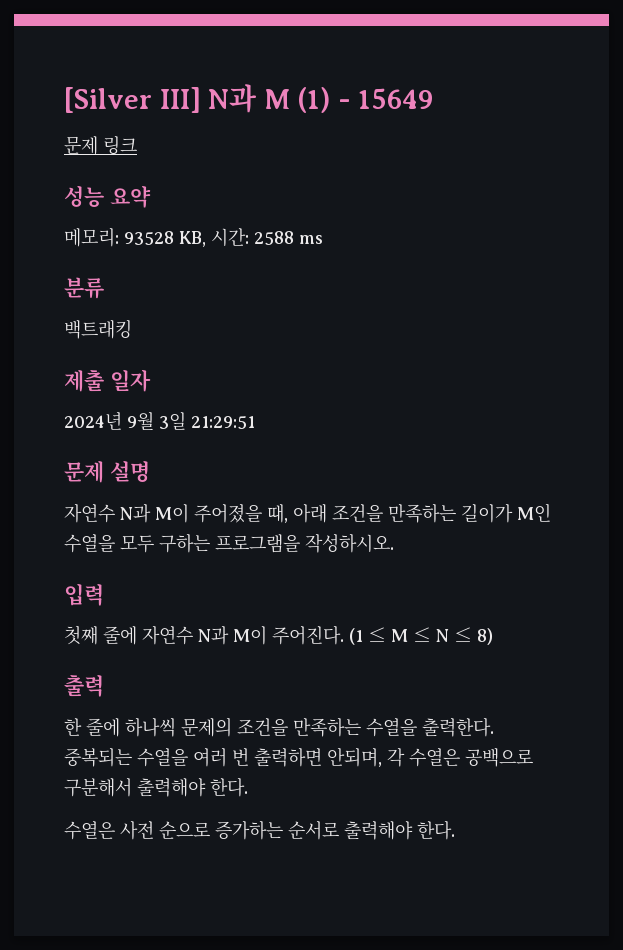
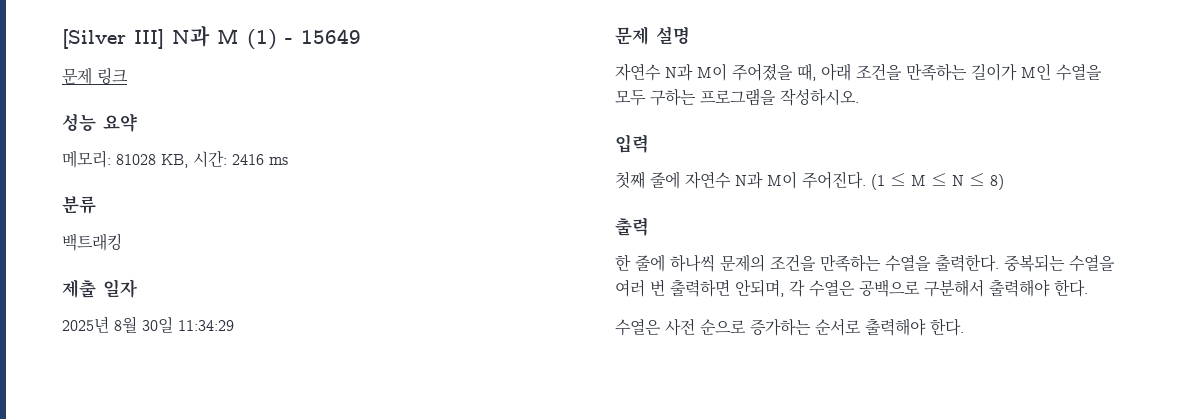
- 메모리: 93528 KB, 시간: 2588 ms
+ 메모리: 81028 KB, 시간: 2416 ms
- 2024년 9월 3일 21:29:51
+ 2025년 8월 30일 11:34:29

